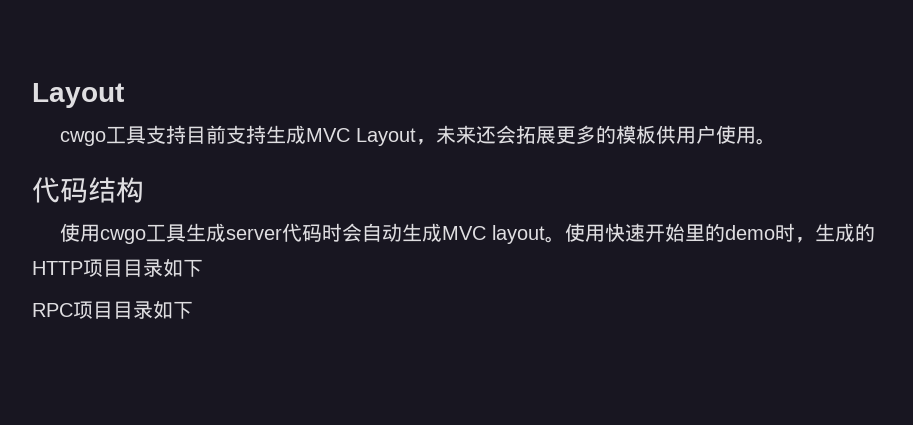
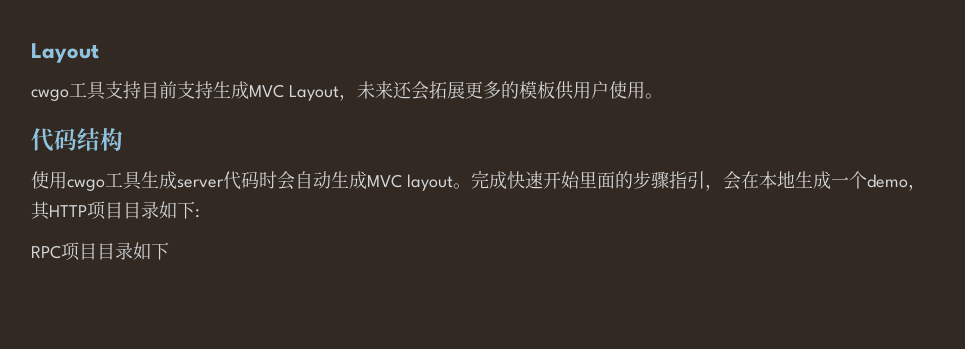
- 使用快速开始里的demo时，生成的HTTP项目目录如下
+ 完成快速开始里面的步骤指引，会在本地生成一个demo，其HTTP项目目录如下:

